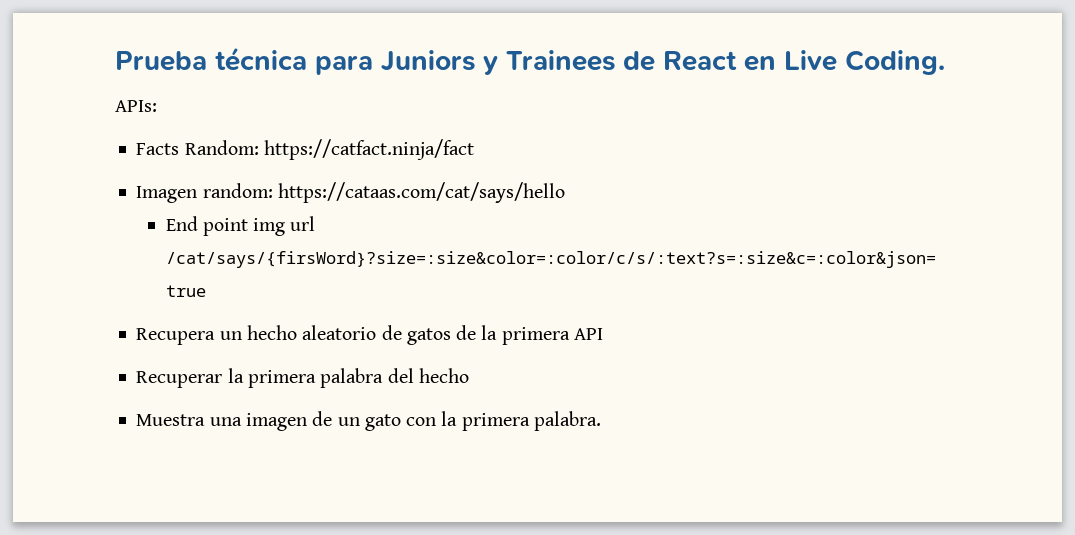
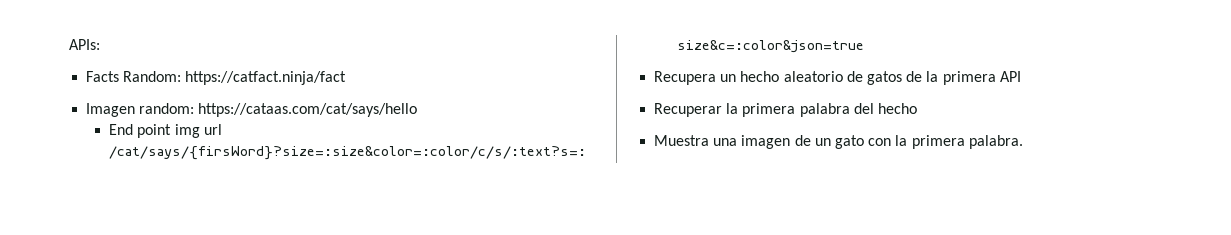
- Prueba técnica para Juniors y Trainees de React en Live Coding.

